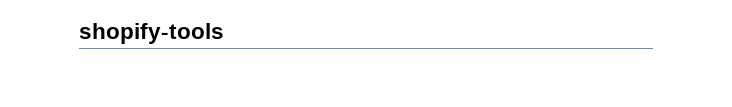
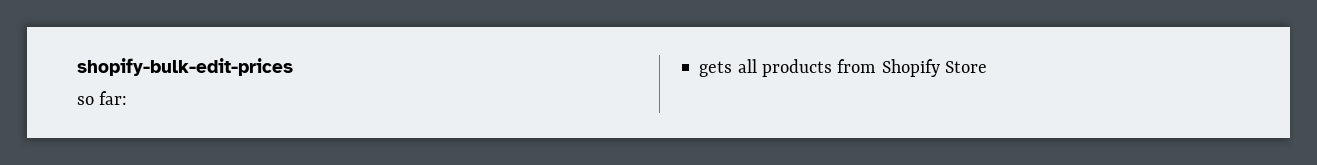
- shopify-tools
+ shopify-bulk-edit-prices
+ so far:
+ gets all products from Shopify Store

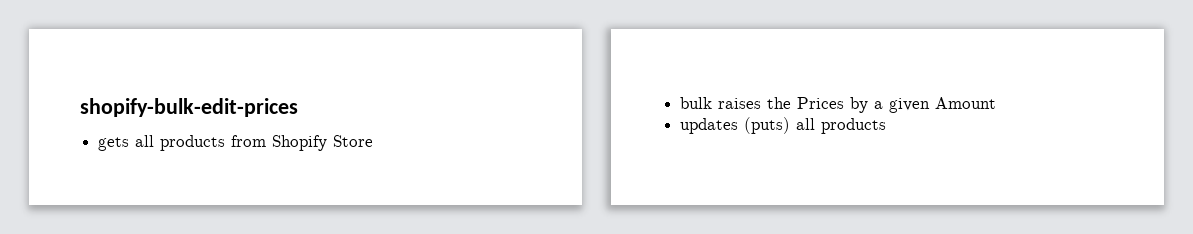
- so far:
+ bulk raises the Prices by a given Amount
+ updates (puts) all products

